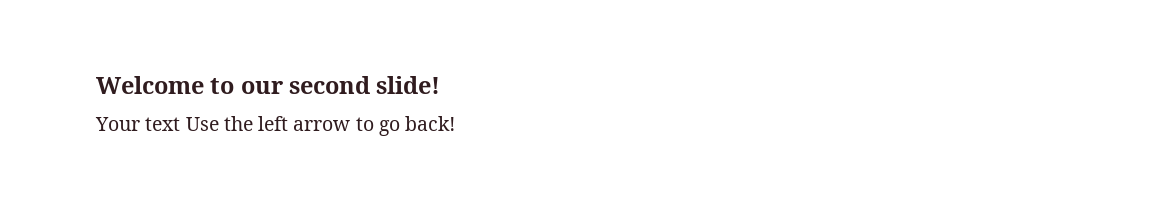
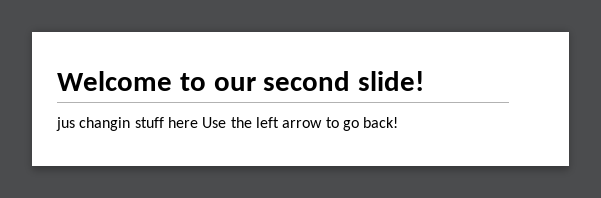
- Your text Use the left arrow to go back!
+ jus changin stuff here Use the left arrow to go back!

